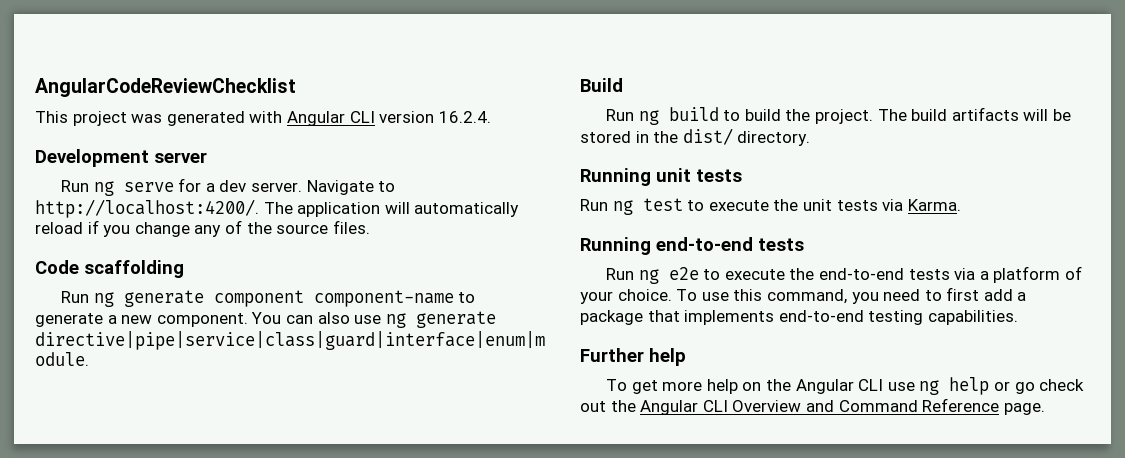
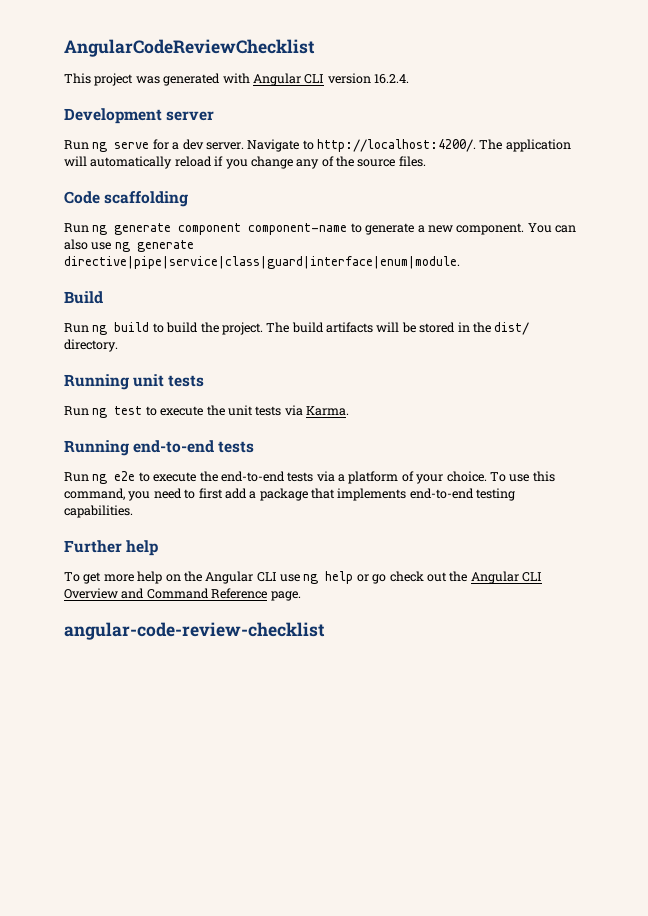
+ angular-code-review-checklist

